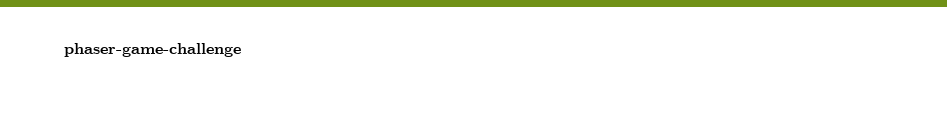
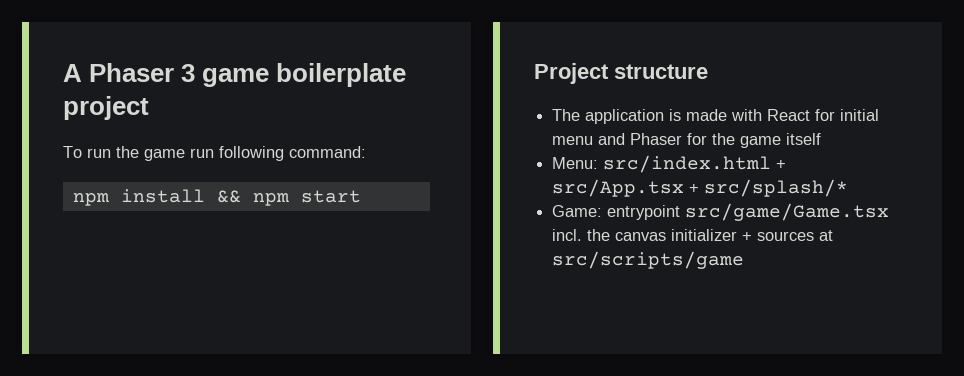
- phaser-game-challenge
+ A Phaser 3 game boilerplate project
+ To run the game run following command:
+ npm install && npm start
+ Project structure
+ The application is made with React for initial menu and Phaser for the game itself
+ Menu: src/index.html + src/App.tsx + src/splash/*
+ Game: entrypoint src/game/Game.tsx incl. the canvas initializer + sources at src/scripts/game

